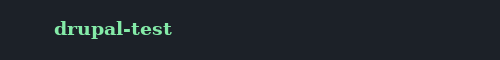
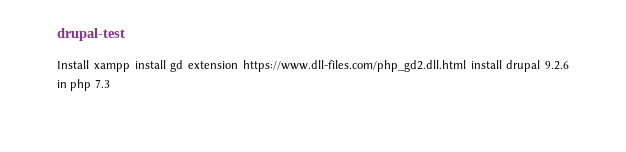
+ Install xampp install gd extension https://www.dll-files.com/php_gd2.dll.html install drupal 9.2.6 in php 7.3

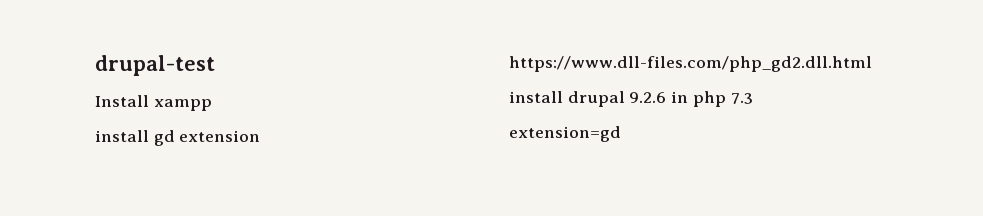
- Install xampp install gd extension https://www.dll-files.com/php_gd2.dll.html install drupal 9.2.6 in php 7.3
+ Install xampp
+ install gd extension https://www.dll-files.com/php_gd2.dll.html
+ install drupal 9.2.6 in php 7.3
+ extension=gd

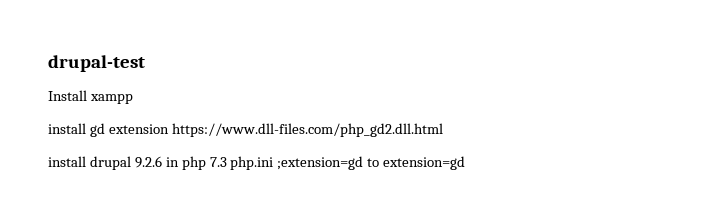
- install drupal 9.2.6 in php 7.3
- extension=gd
+ install drupal 9.2.6 in php 7.3 php.ini ;extension=gd to extension=gd

